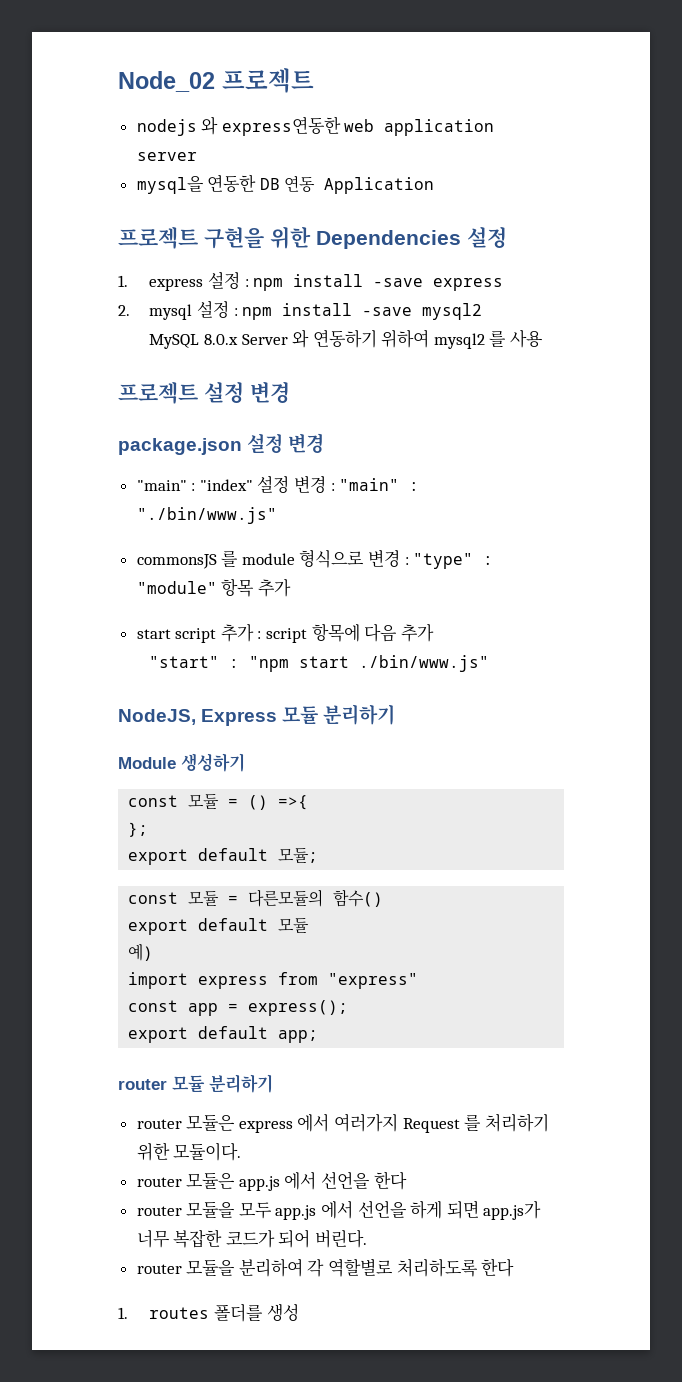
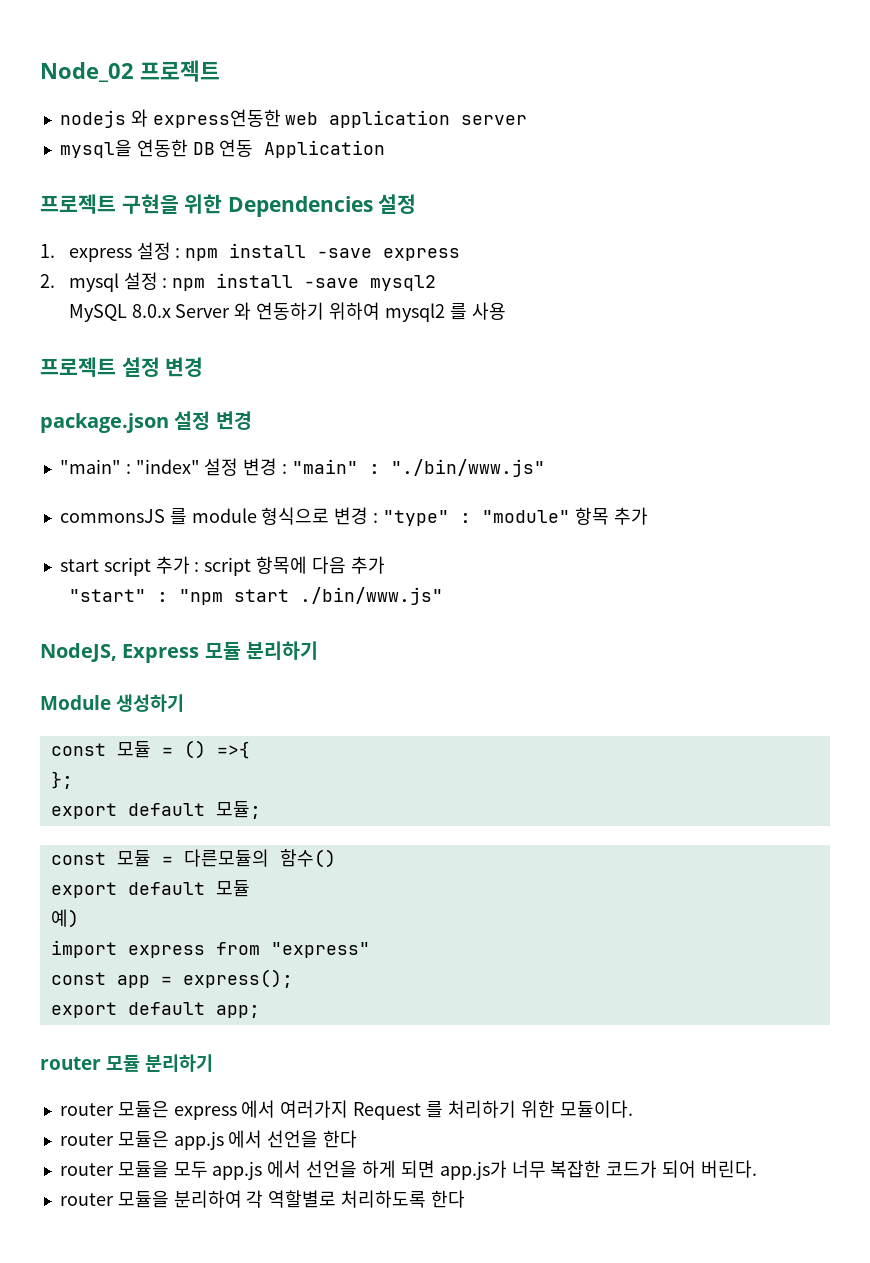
- 1. routes 폴더를 생성

